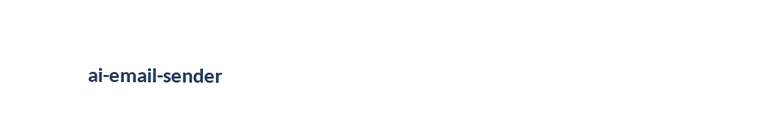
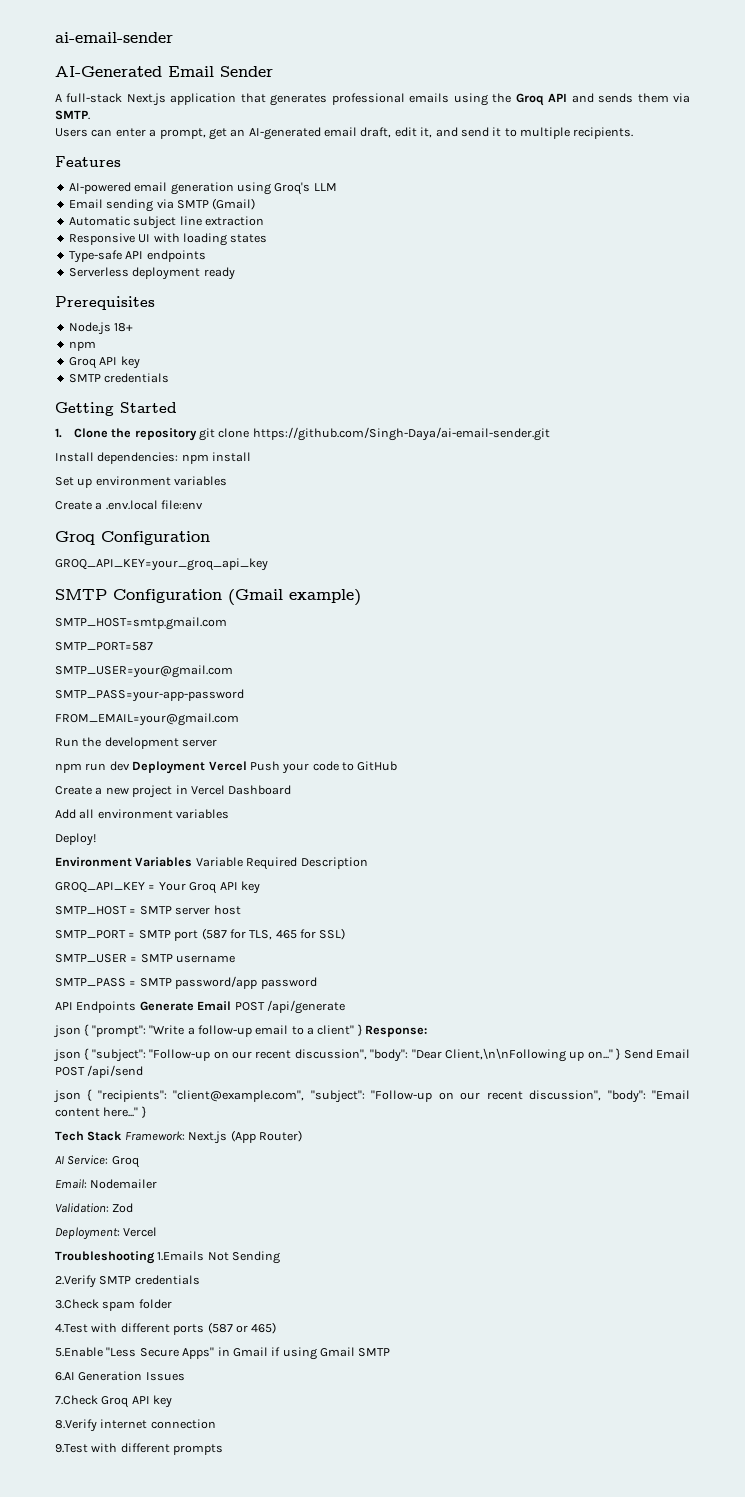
+ AI-Generated Email Sender
+ A full-stack Next.js application that generates professional emails using the Groq API and sends them via SMTP.
+ Users can enter a prompt, get an AI-generated email draft, edit it, and send it to multiple recipients.
+ Features
+ AI-powered email generation using Groq's LLM
+ Email sending via SMTP (Gmail)
+ Automatic subject line extraction
+ Responsive UI with loading states
+ Type-safe API endpoints
+ Serverless deployment ready
+ Prerequisites
+ Node.js 18+
+ npm
+ Groq API key
+ SMTP credentials
+ Getting Started
+ 1. Clone the repository git clone https://github.com/Singh-Daya/ai-email-sender.git
+ Install dependencies: npm install
+ Set up environment variables
+ Create a .env.local file:env
+ Groq Configuration
+ GROQ_API_KEY=your_groq_api_key
+ SMTP Configuration (Gmail example)
+ SMTP_HOST=smtp.gmail.com
+ SMTP_PORT=587
+ SMTP_USER=your@gmail.com
+ SMTP_PASS=your-app-password
+ FROM_EMAIL=your@gmail.com
+ Run the development server
+ npm run dev Deployment Vercel Push your code to GitHub
+ Create a new project in Vercel Dashboard
+ Add all environment variables
+ Deploy!
+ Environment Variables Variable Required Description
+ GROQ_API_KEY = Your Groq API key
+ SMTP_HOST = SMTP server host
+ SMTP_PORT = SMTP port (587 for TLS, 465 for SSL)
+ SMTP_USER = SMTP username
+ SMTP_PASS = SMTP password/app password
+ API Endpoints Generate Email POST /api/generate
+ json { "prompt": "Write a follow-up email to a client" } Response:
+ json { "subject": "Follow-up on our recent discussion", "body": "Dear Client,\n\nFollowing up on..." } Send Email POST /api/send
+ json { "recipients": "client@example.com", "subject": "Follow-up on our recent discussion", "body": "Email content here..." }
+ Tech Stack Framework: Next.js (App Router)
+ AI Service: Groq
+ Email: Nodemailer
+ Validation: Zod
+ Deployment: Vercel
+ Troubleshooting 1.Emails Not Sending
+ 2.Verify SMTP credentials
+ 3.Check spam folder
+ 4.Test with different ports (587 or 465)
+ 5.Enable "Less Secure Apps" in Gmail if using Gmail SMTP
+ 6.AI Generation Issues
+ 7.Check Groq API key
+ 8.Verify internet connection
+ 9.Test with different prompts

